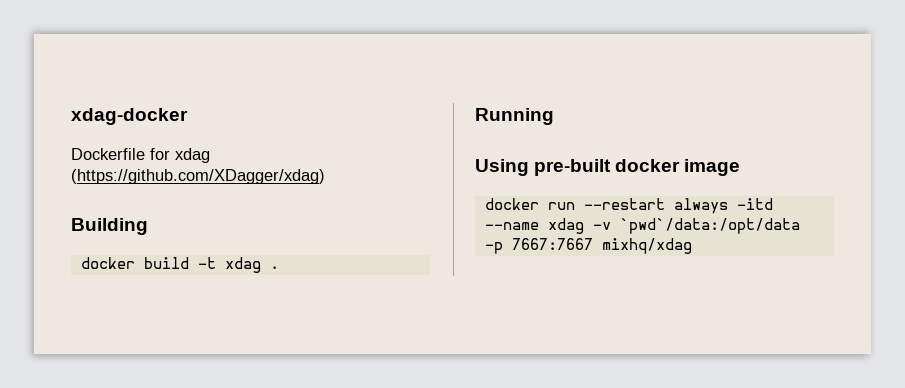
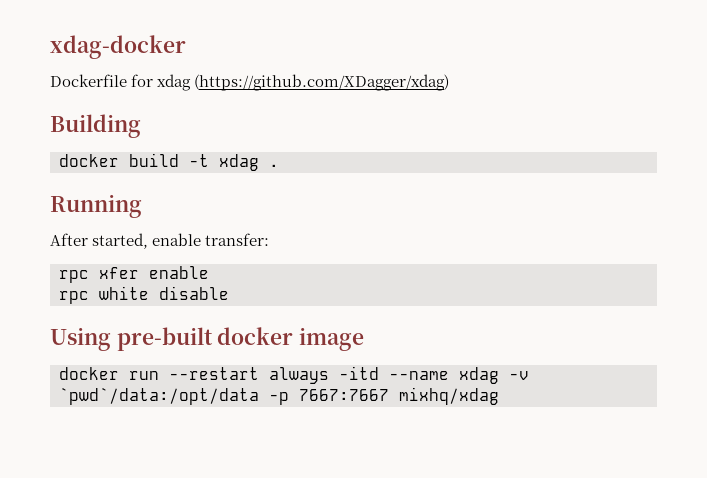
+ After started, enable transfer:
+ rpc xfer enable
+ rpc white disable

